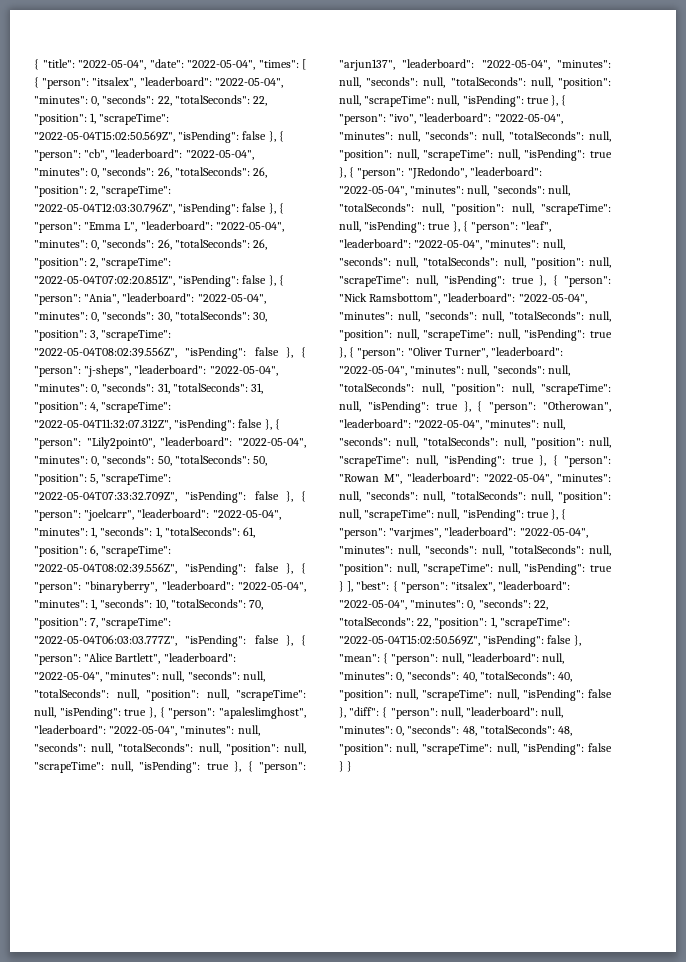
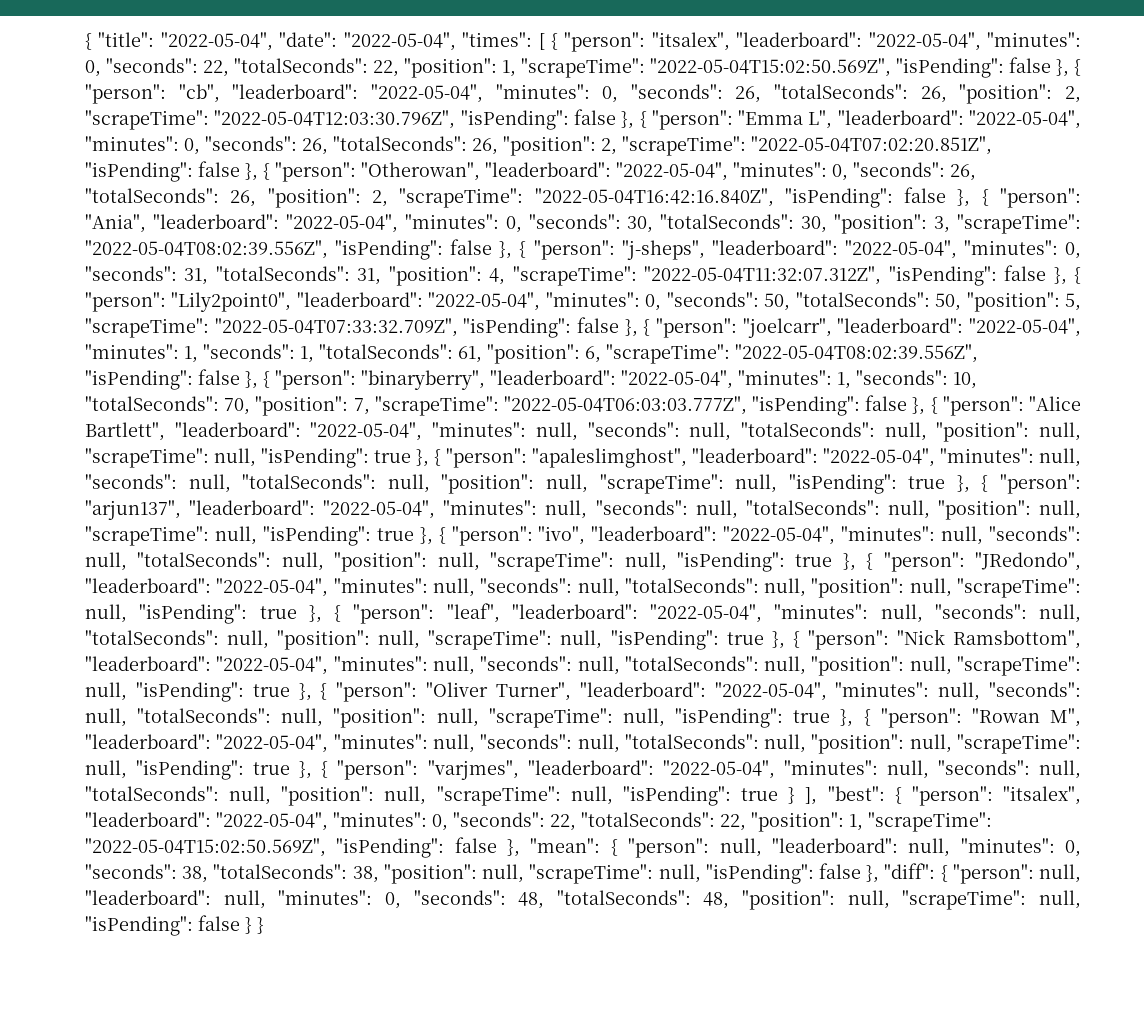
+ "Otherowan", "leaderboard": "2022-05-04", "minutes": 0, "seconds": 26, "totalSeconds": 26, "position": 2, "scrapeTime": "2022-05-04T16:42:16.840Z", "isPending": false }, { "person":
- "Otherowan", "leaderboard": "2022-05-04", "minutes": null, "seconds": null, "totalSeconds": null, "position": null, "scrapeTime": null, "isPending": true }, { "person":
- 40, "totalSeconds": 40, "position":
+ 38, "totalSeconds": 38, "position":

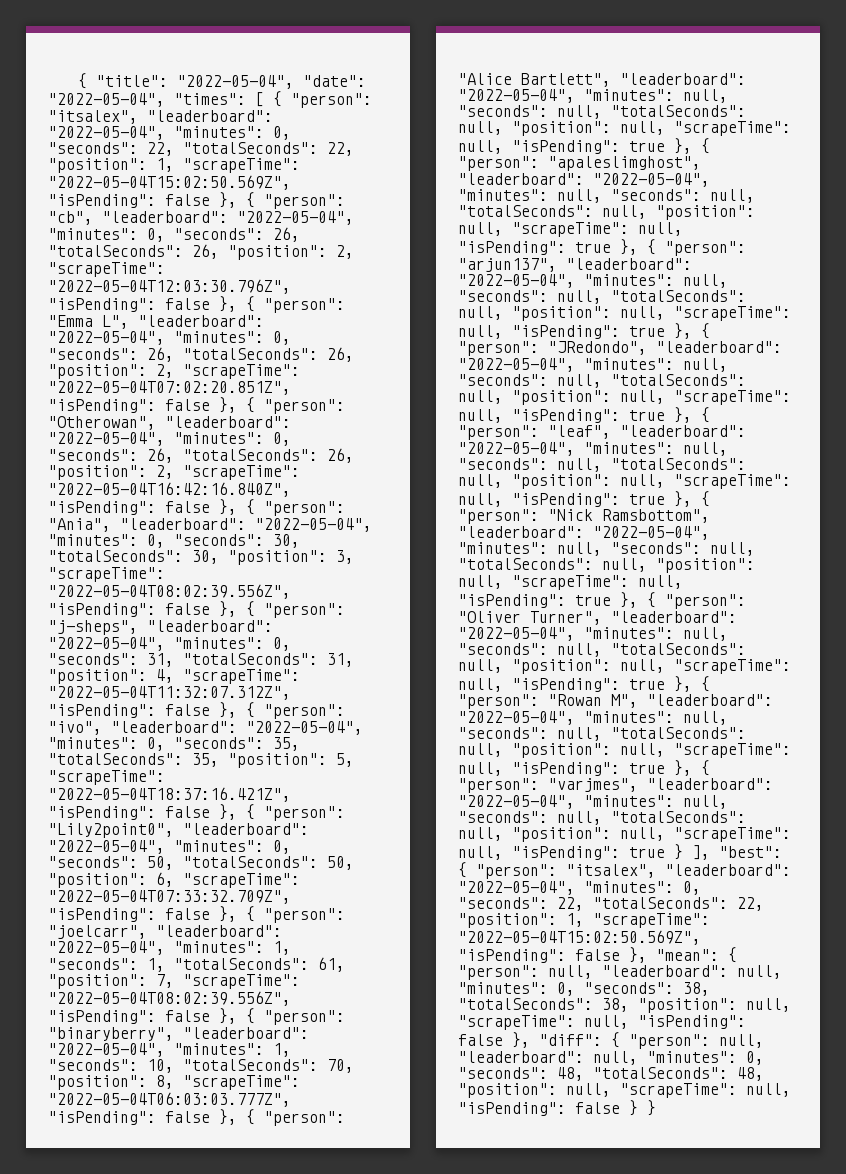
+ "ivo", "leaderboard": "2022-05-04", "minutes": 0, "seconds": 35, "totalSeconds": 35, "position": 5, "scrapeTime": "2022-05-04T18:37:16.421Z", "isPending": false }, { "person":
- 5, "scrapeTime":
+ 6, "scrapeTime":
- 6, "scrapeTime":
+ 7, "scrapeTime":
- 7, "scrapeTime":
+ 8, "scrapeTime":
- "ivo", "leaderboard": "2022-05-04", "minutes": null, "seconds": null, "totalSeconds": null, "position": null, "scrapeTime": null, "isPending": true }, { "person":

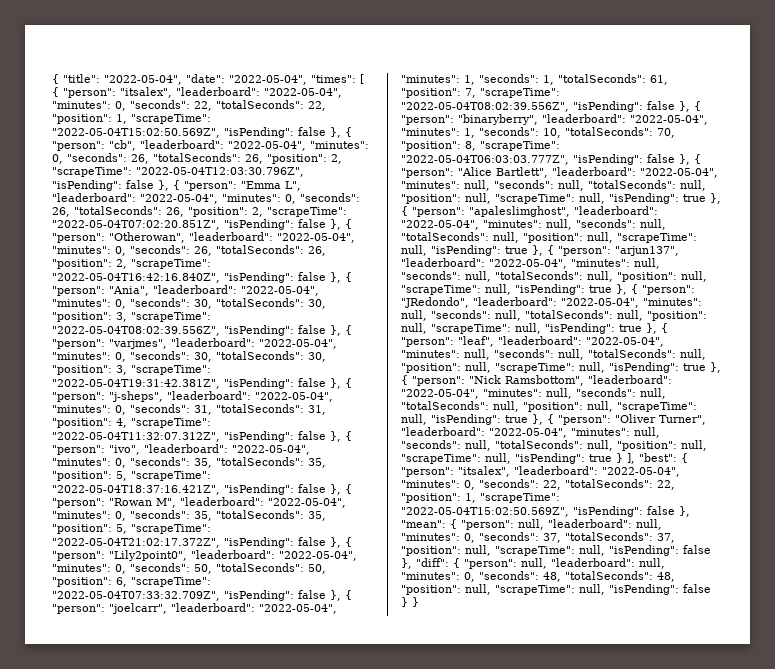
+ "varjmes", "leaderboard": "2022-05-04", "minutes": 0, "seconds": 30, "totalSeconds": 30, "position": 3, "scrapeTime": "2022-05-04T19:31:42.381Z", "isPending": false }, { "person":
+ "Rowan M", "leaderboard": "2022-05-04", "minutes": 0, "seconds": 35, "totalSeconds": 35, "position": 5, "scrapeTime": "2022-05-04T21:02:17.372Z", "isPending": false }, { "person":
- true }, { "person": "Rowan M", "leaderboard": "2022-05-04", "minutes": null, "seconds": null, "totalSeconds": null, "position": null, "scrapeTime": null, "isPending": true }, { "person": "varjmes", "leaderboard": "2022-05-04", "minutes": null, "seconds": null, "totalSeconds": null, "position": null, "scrapeTime": null, "isPending": true } ], "best":
+ true } ], "best":
- 38, "totalSeconds": 38, "position":
+ 37, "totalSeconds": 37, "position":

